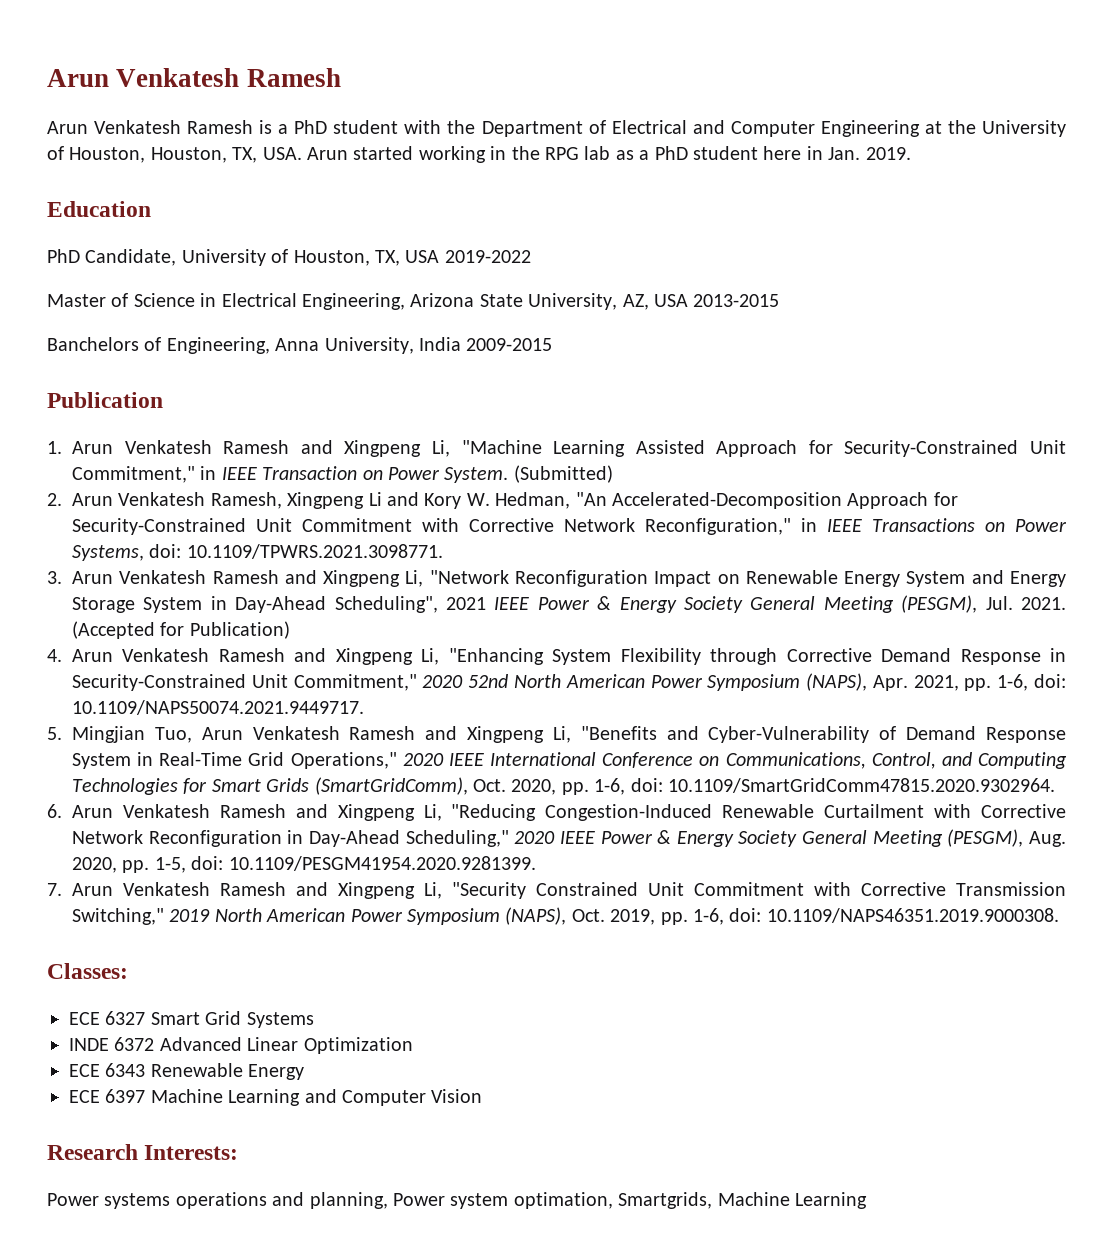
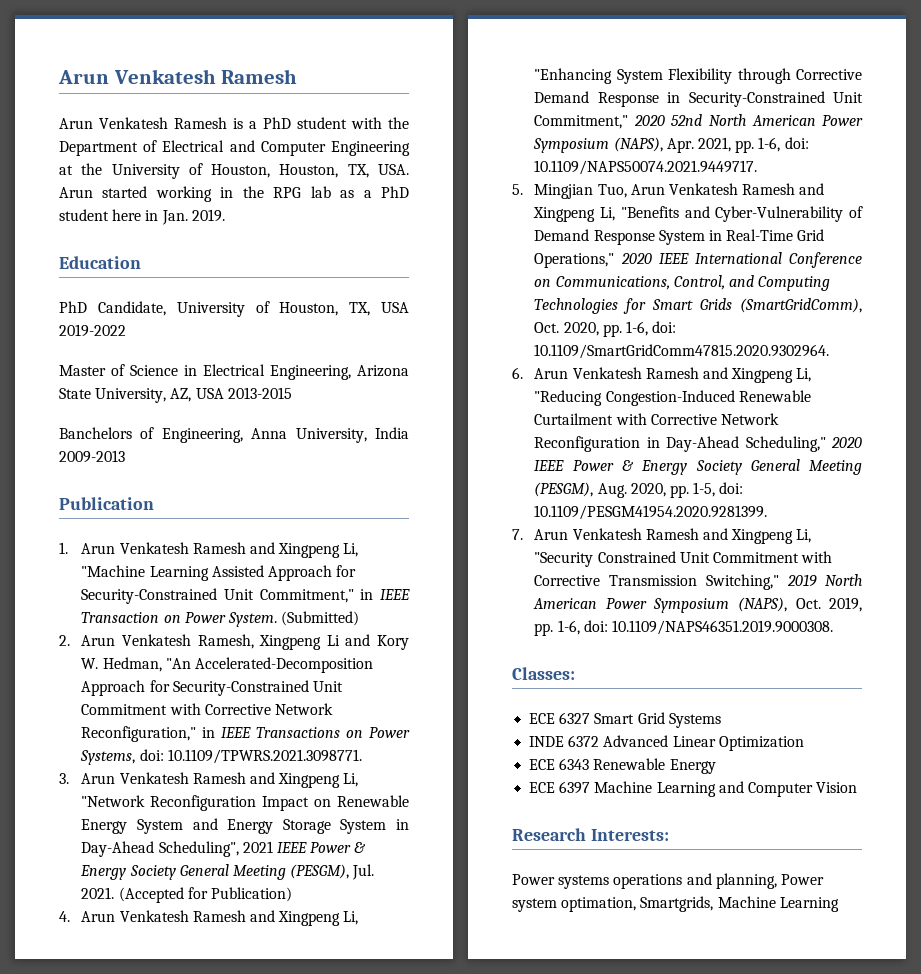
- Banchelors of Engineering, Anna University, India 2009-2015
+ Banchelors of Engineering, Anna University, India 2009-2013

